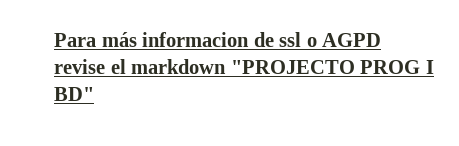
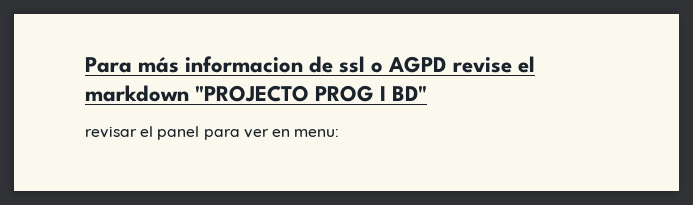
+ revisar el panel para ver en menu:

